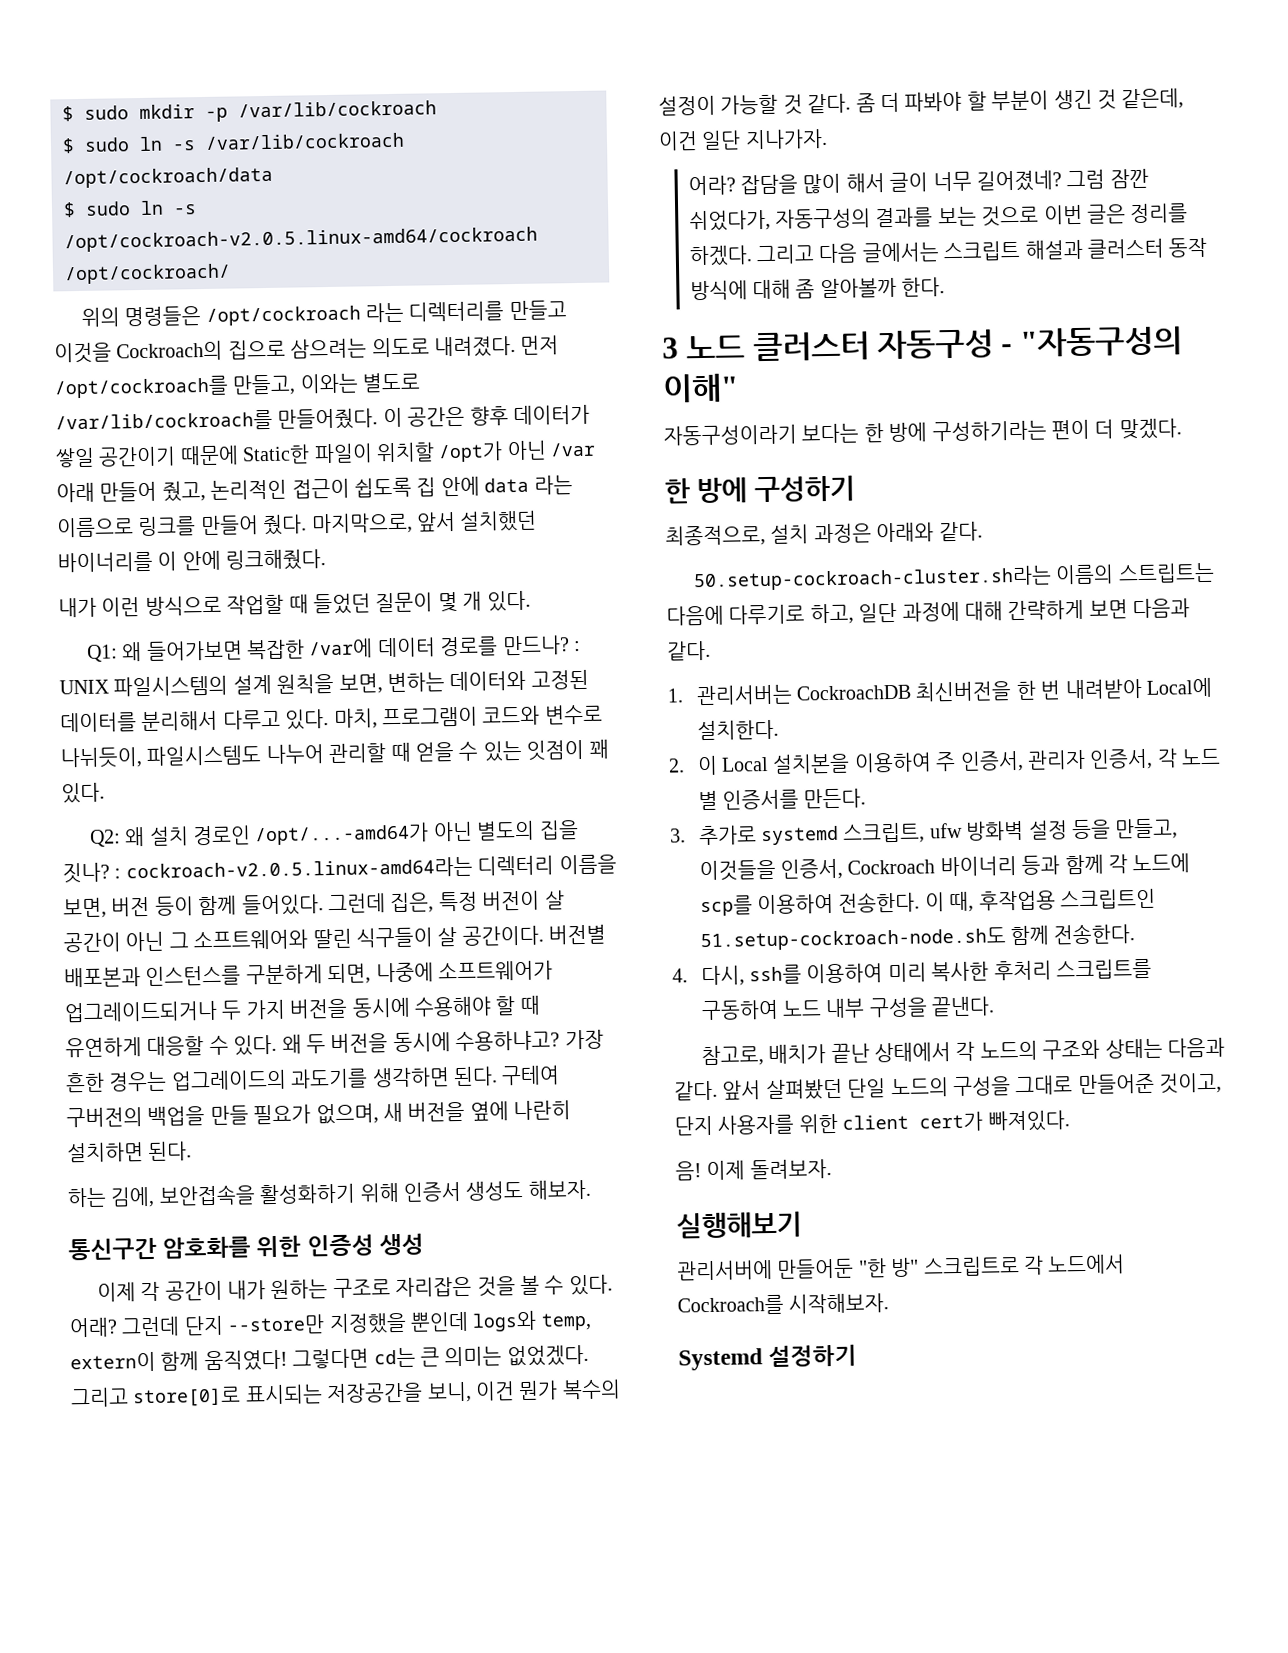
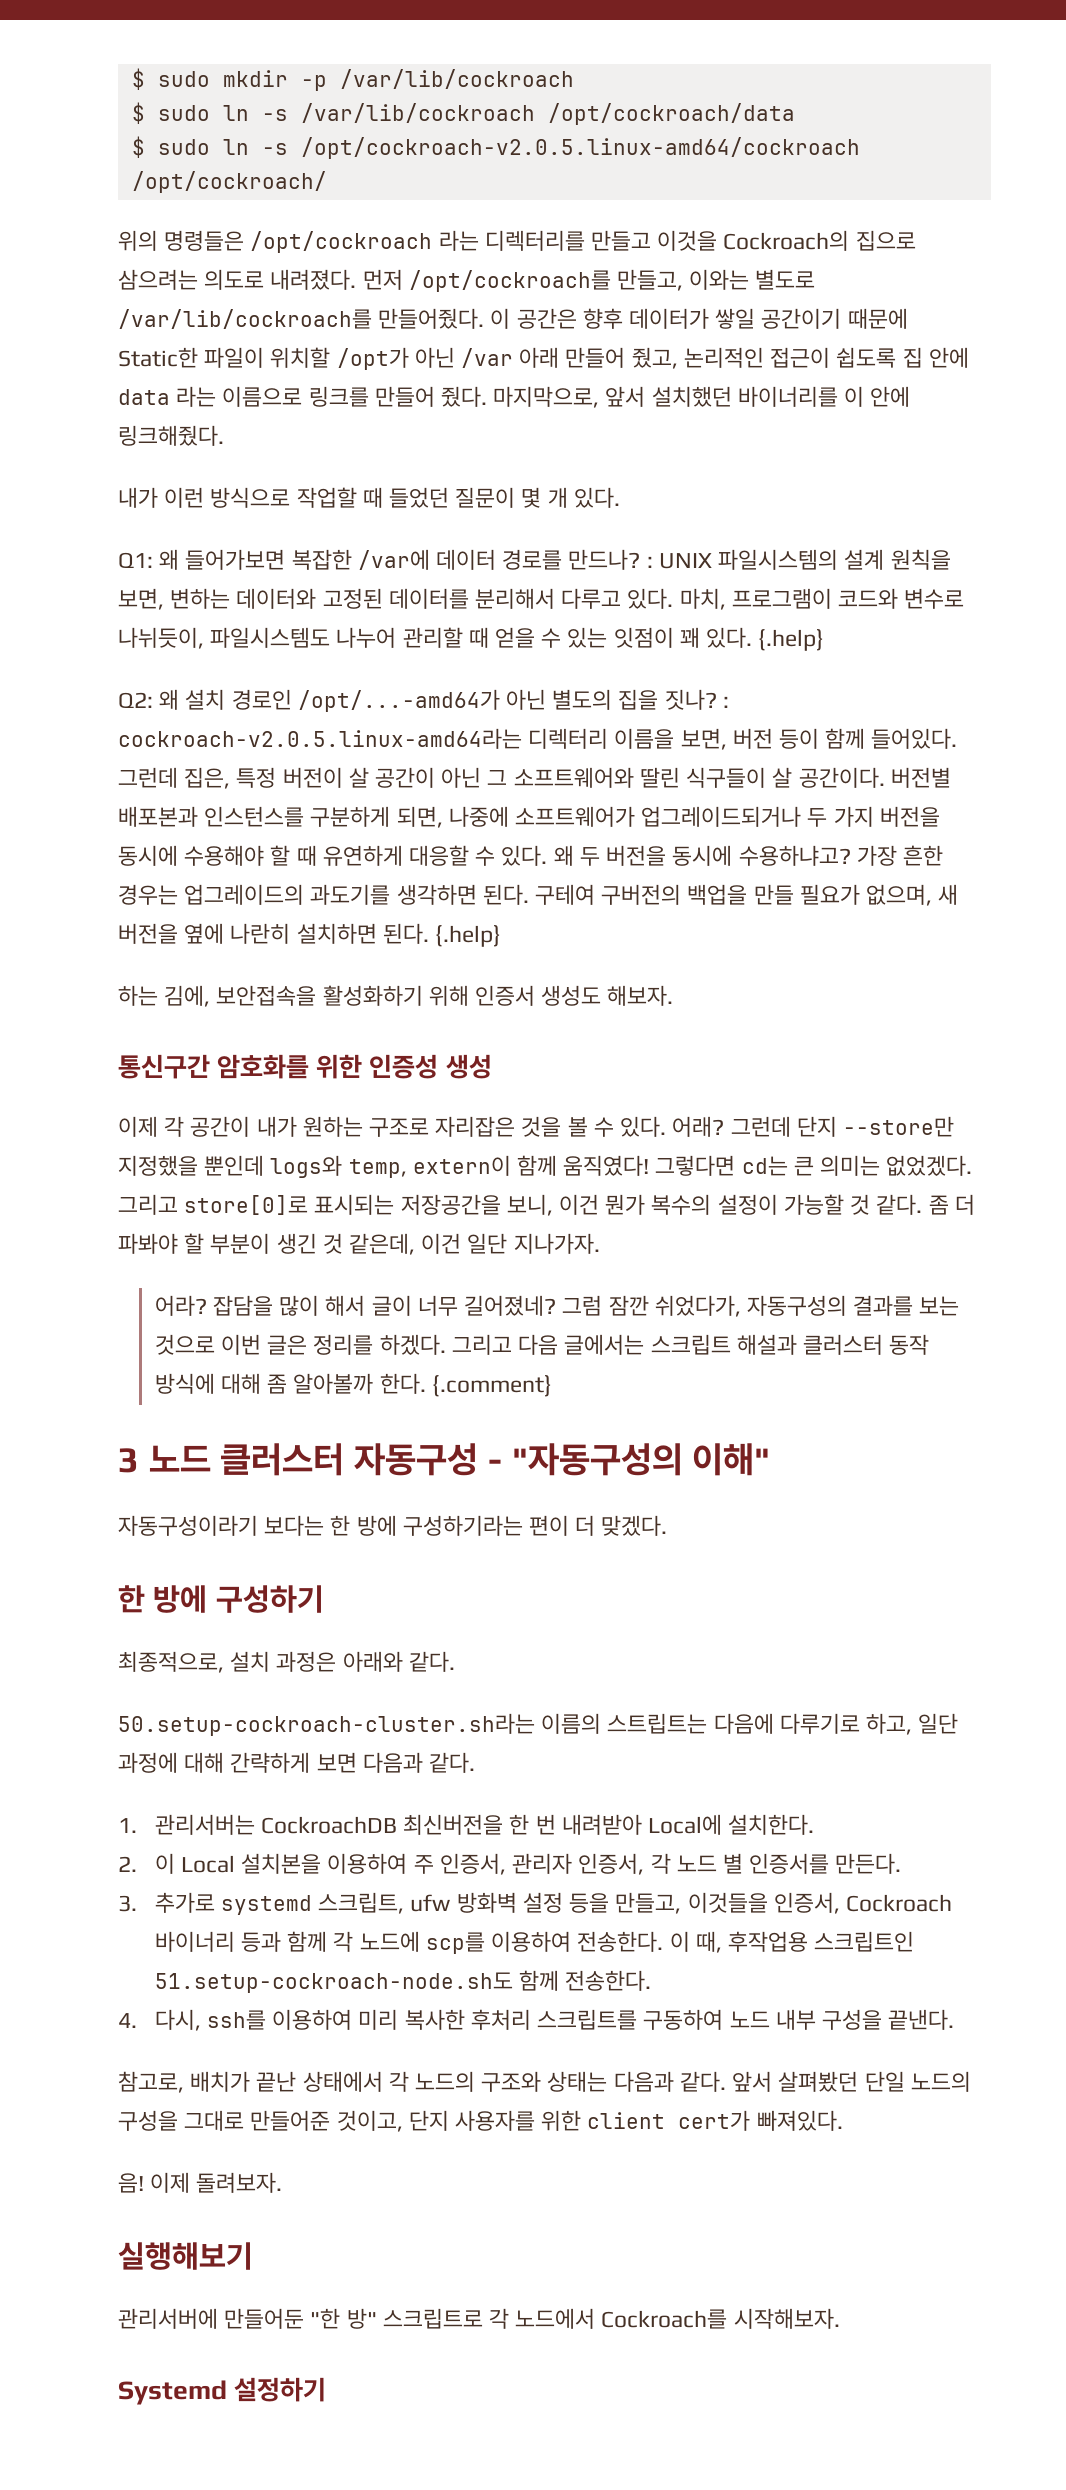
- 마치, 프로그램이 코드와 변수로 나뉘듯이, 파일시스템도 나누어 관리할 때 얻을 수 있는 잇점이 꽤 있다.
+ 마치, 프로그램이 코드와 변수로 나뉘듯이, 파일시스템도 나누어 관리할 때 얻을 수 있는 잇점이 꽤 있다. {.help}
- 구테여 구버전의 백업을 만들 필요가 없으며, 새 버전을 옆에 나란히 설치하면 된다.
+ 구테여 구버전의 백업을 만들 필요가 없으며, 새 버전을 옆에 나란히 설치하면 된다. {.help}
+ {.comment}

